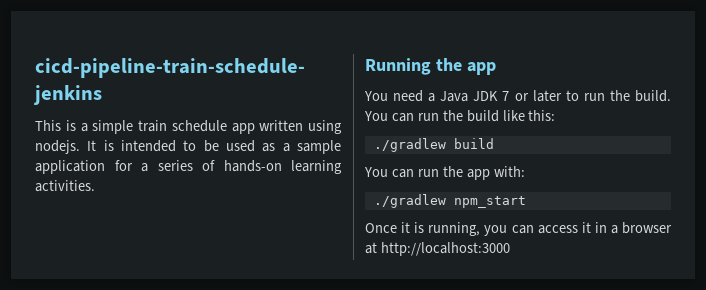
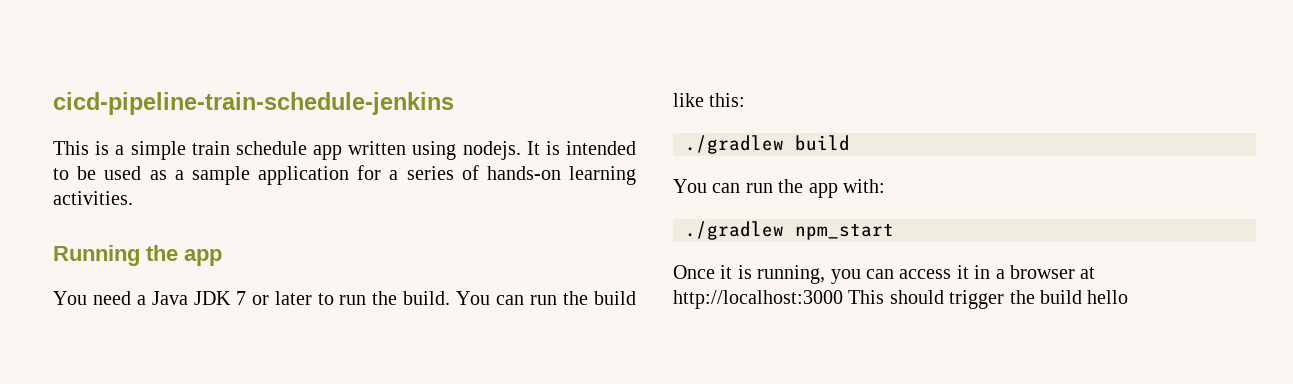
- Once it is running, you can access it in a browser at http://localhost:3000
+ Once it is running, you can access it in a browser at http://localhost:3000 This should trigger the build hello

